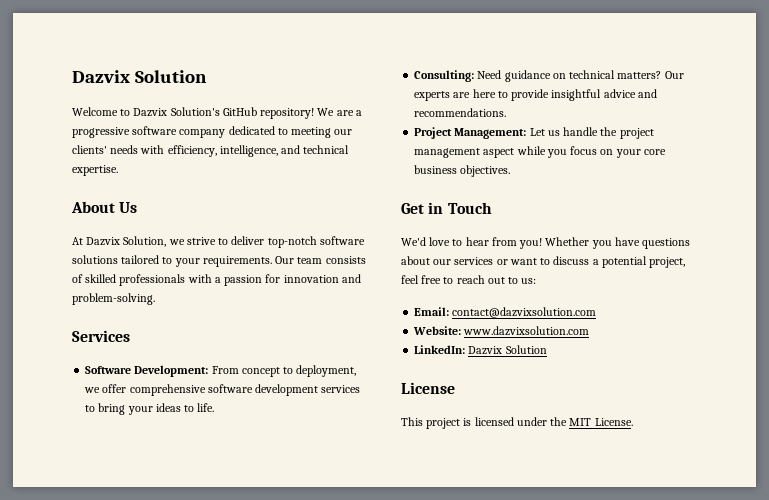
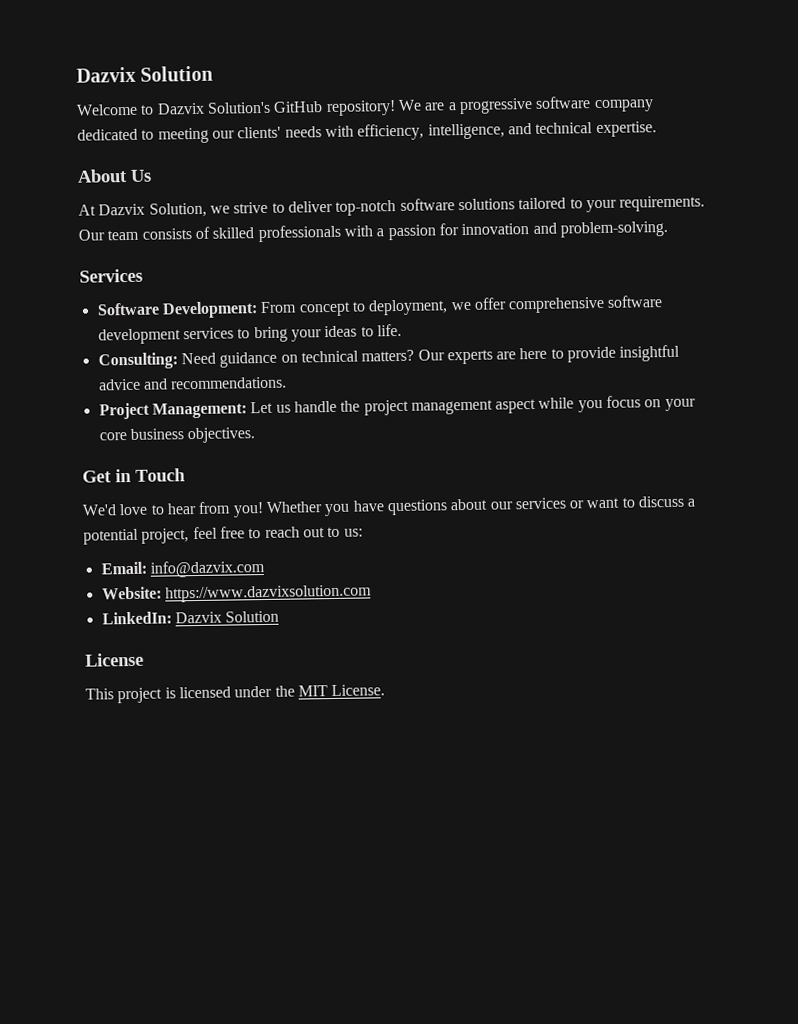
- Email: contact@dazvixsolution.com
+ Email: info@dazvix.com
- Website: www.dazvixsolution.com
+ Website: https://www.dazvixsolution.com

